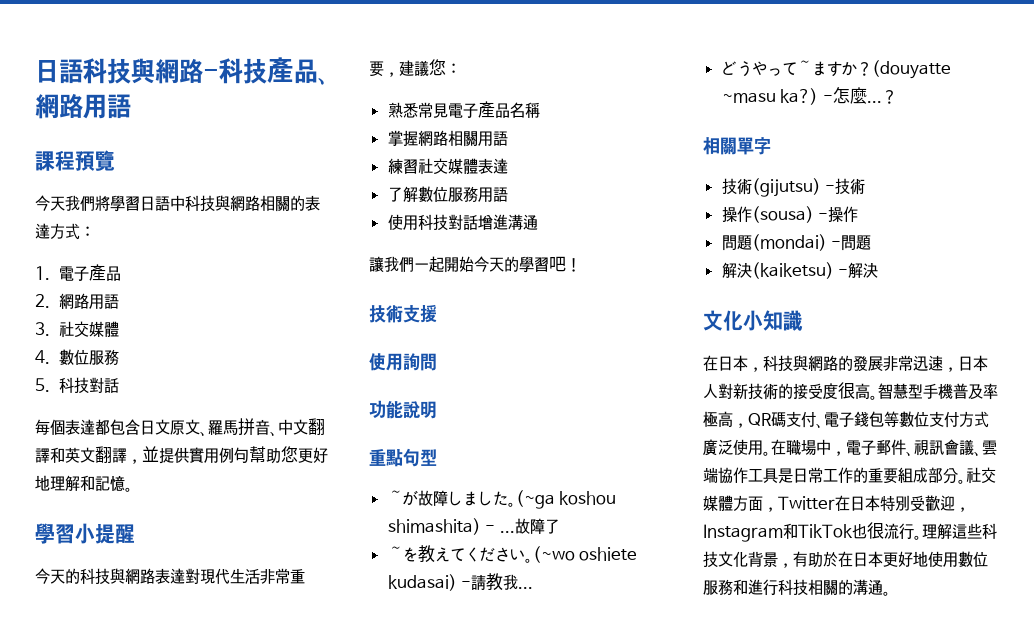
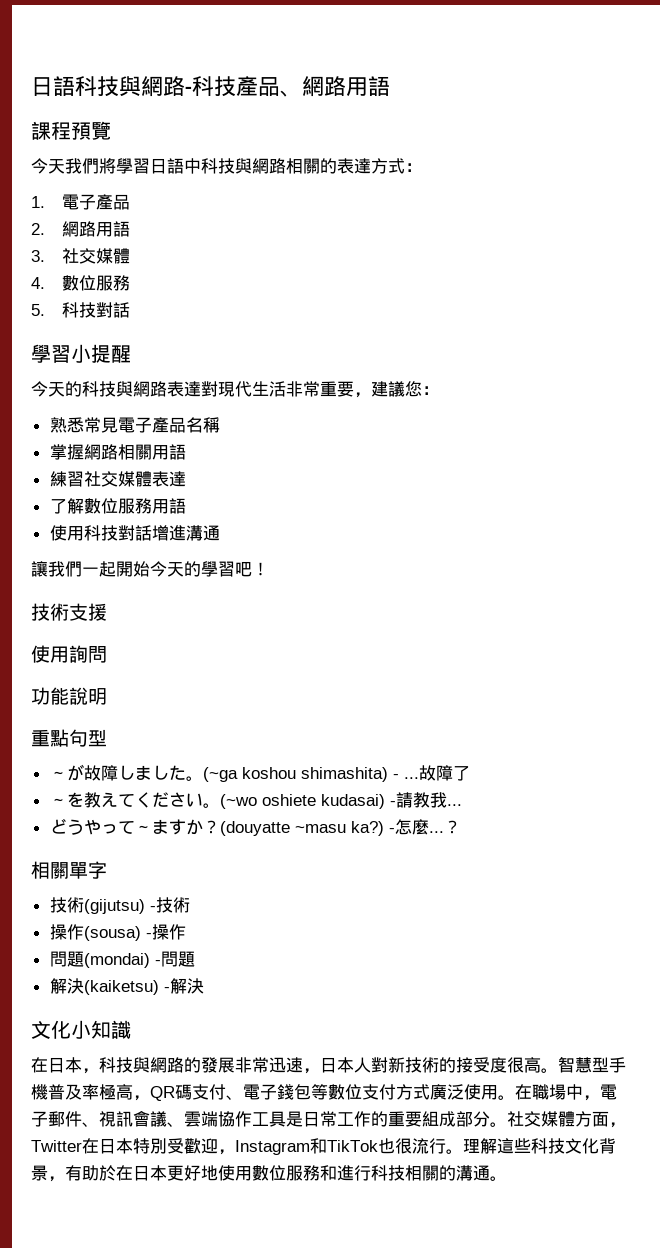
- 每個表達都包含日文原文、羅馬拼音、中文翻譯和英文翻譯，並提供實用例句幫助您更好地理解和記憶。

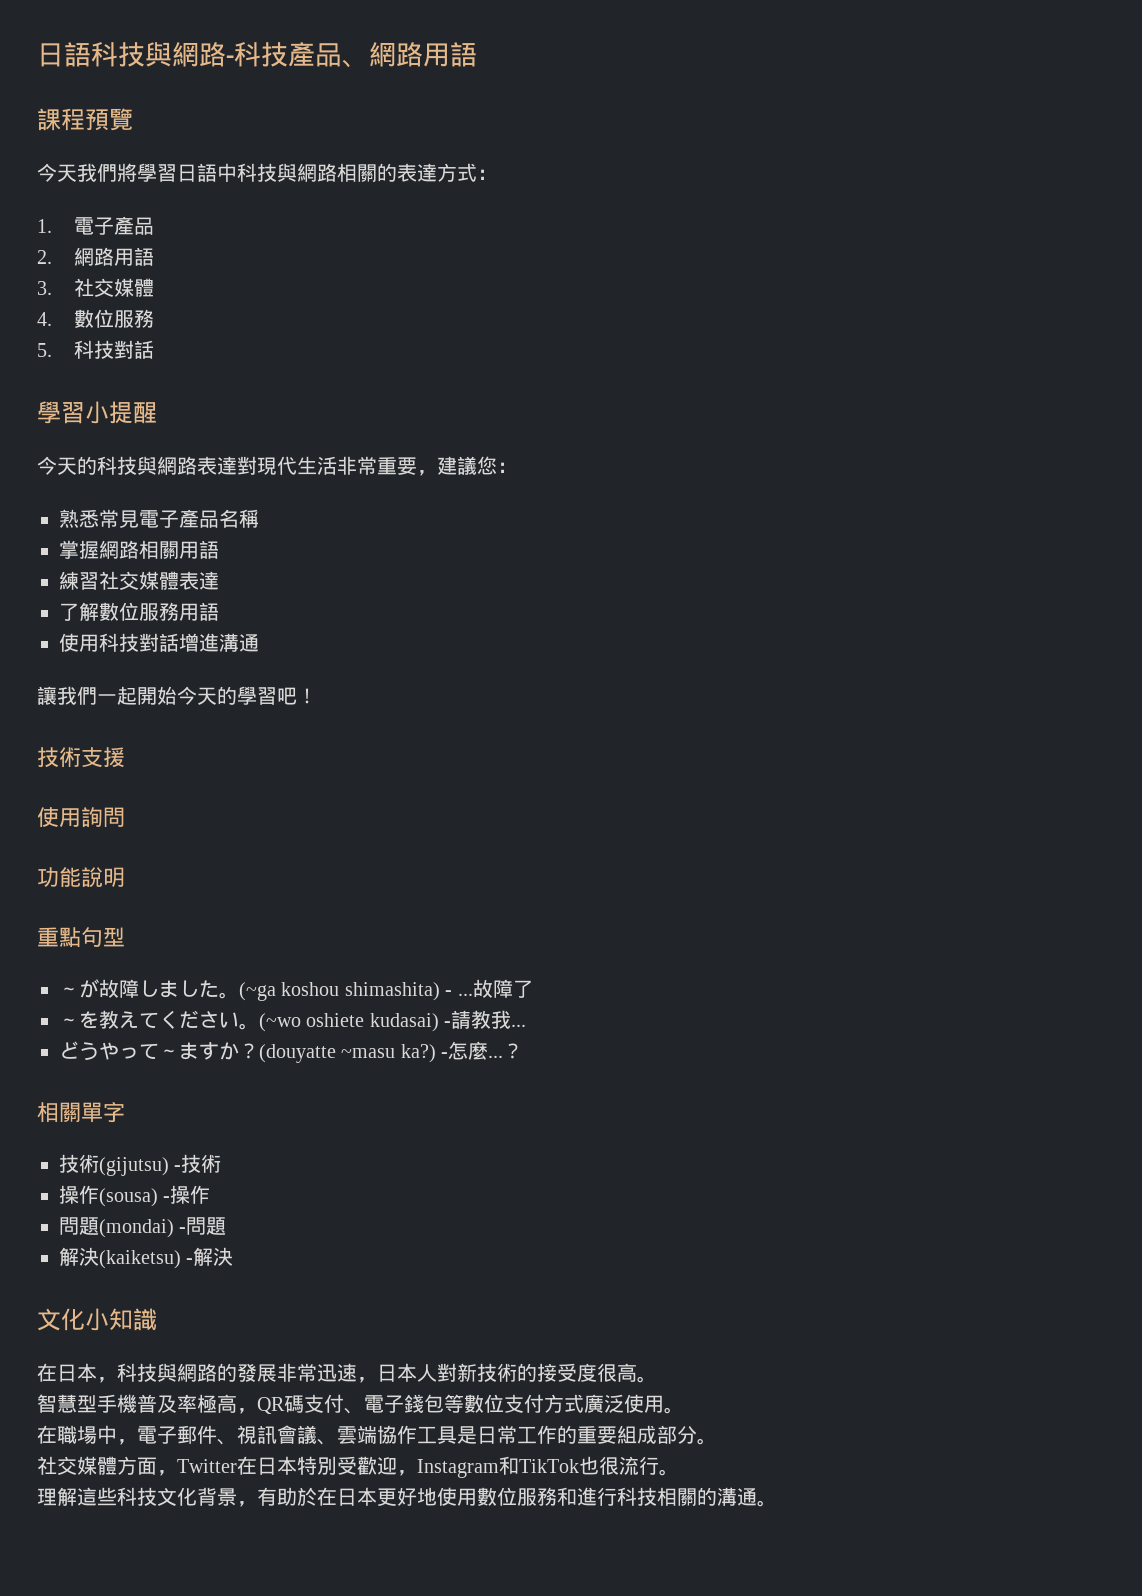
- 在日本，科技與網路的發展非常迅速，日本人對新技術的接受度很高。智慧型手機普及率極高，QR碼支付、電子錢包等數位支付方式廣泛使用。在職場中，電子郵件、視訊會議、雲端協作工具是日常工作的重要組成部分。社交媒體方面，Twitter在日本特別受歡迎，Instagram和TikTok也很流行。理解這些科技文化背景，有助於在日本更好地使用數位服務和進行科技相關的溝通。
+ 在日本，科技與網路的發展非常迅速，日本人對新技術的接受度很高。
+ 智慧型手機普及率極高，QR碼支付、電子錢包等數位支付方式廣泛使用。
+ 在職場中，電子郵件、視訊會議、雲端協作工具是日常工作的重要組成部分。
+ 社交媒體方面，Twitter在日本特別受歡迎，Instagram和TikTok也很流行。
+ 理解這些科技文化背景，有助於在日本更好地使用數位服務和進行科技相關的溝通。

